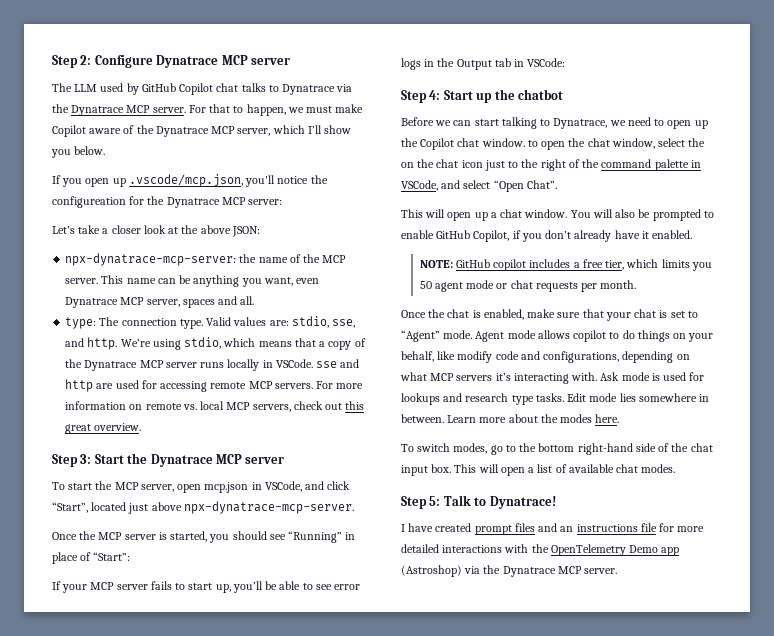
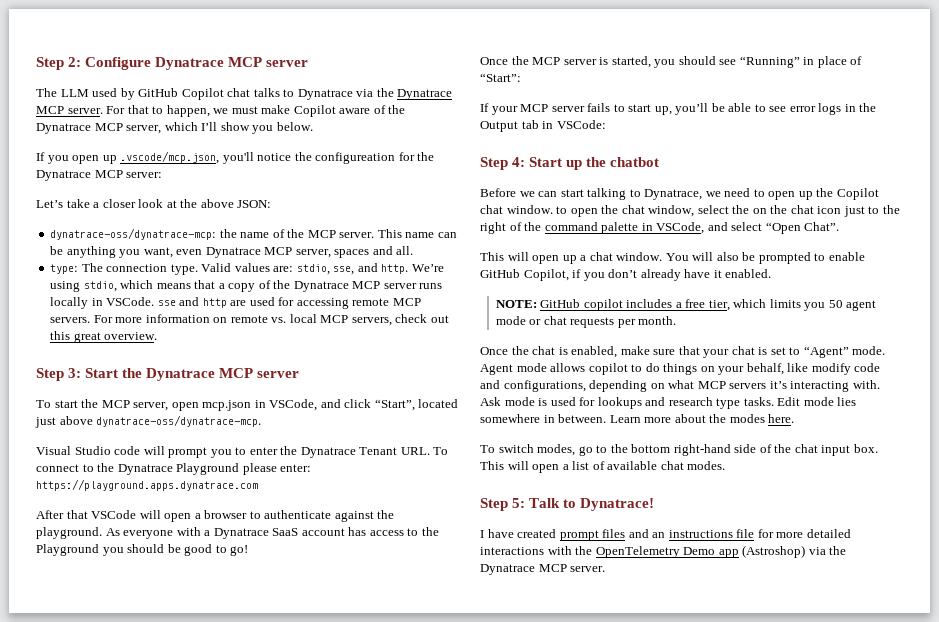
- npx-dynatrace-mcp-server: the name of the MCP server.
+ dynatrace-oss/dynatrace-mcp: the name of the MCP server.
- To start the MCP server, open mcp.json in VSCode, and click “Start”, located just above npx-dynatrace-mcp-server.
+ To start the MCP server, open mcp.json in VSCode, and click “Start”, located just above dynatrace-oss/dynatrace-mcp.
+ Visual Studio code will prompt you to enter the Dynatrace Tenant URL. To connect to the Dynatrace Playground please enter: https://playground.apps.dynatrace.com
+ After that VSCode will open a browser to authenticate against the playground. As everyone with a Dynatrace SaaS account has access to the Playground you should be good to go!

